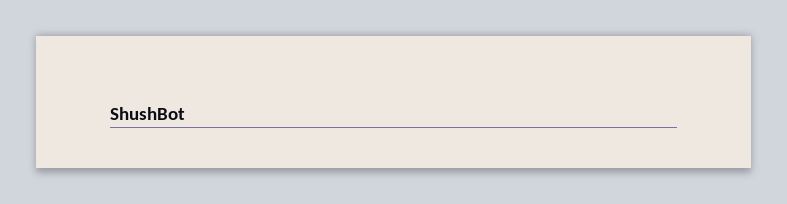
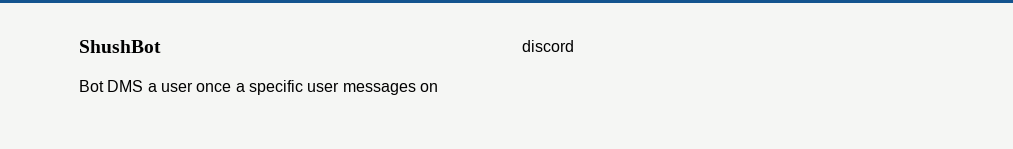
+ Bot DMS a user once a specific user messages on discord

